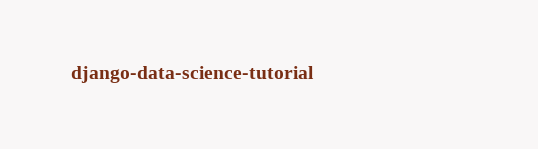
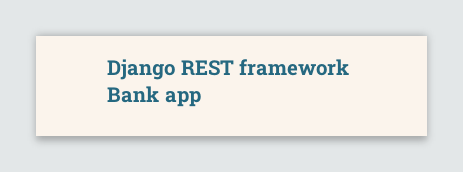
- django-data-science-tutorial
+ Django REST framework Bank app

